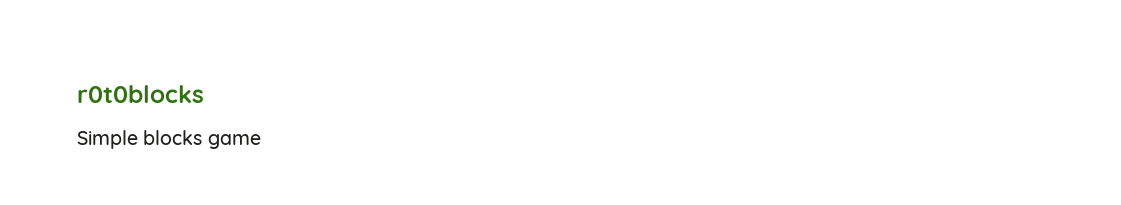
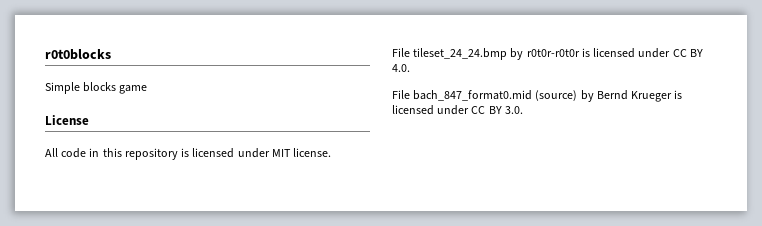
+ License
+ All code in this repository is licensed under MIT license.
+ File tileset_24_24.bmp by r0t0r-r0t0r is licensed under CC BY 4.0.
+ File bach_847_format0.mid (source) by Bernd Krueger is licensed under CC BY 3.0.

